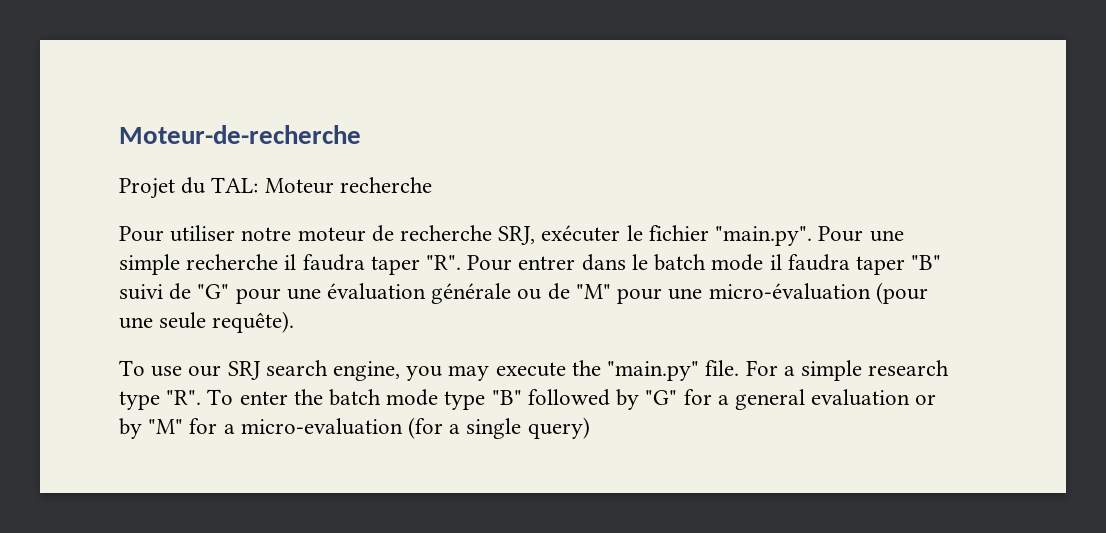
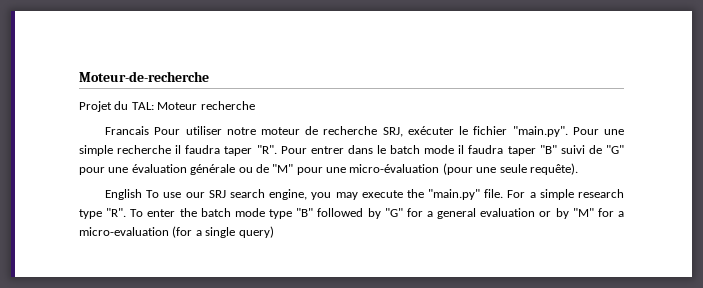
- Pour utiliser notre moteur de recherche SRJ, exécuter le fichier "main.py". Pour une simple recherche il faudra taper "R". Pour entrer dans le batch mode il faudra taper "B" suivi de "G" pour une évaluation générale ou de "M" pour une micro-évaluation (pour une seule requête).
+ Francais Pour utiliser notre moteur de recherche SRJ, exécuter le fichier "main.py". Pour une simple recherche il faudra taper "R". Pour entrer dans le batch mode il faudra taper "B" suivi de "G" pour une évaluation générale ou de "M" pour une micro-évaluation (pour une seule requête).
- To use our SRJ search engine, you may execute the "main.py" file.
+ English To use our SRJ search engine, you may execute the "main.py" file.

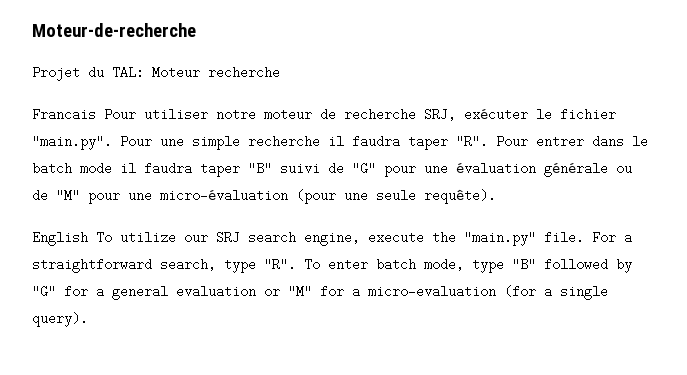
- English To use our SRJ search engine, you may execute the "main.py" file.
+ English To utilize our SRJ search engine, execute the "main.py" file.
- For a simple research type "R". To enter the batch mode type "B" followed by "G" for a general evaluation or by "M" for a micro-evaluation (for a single query)
+ For a straightforward search, type "R". To enter batch mode, type "B" followed by "G" for a general evaluation or "M" for a micro-evaluation (for a single query).

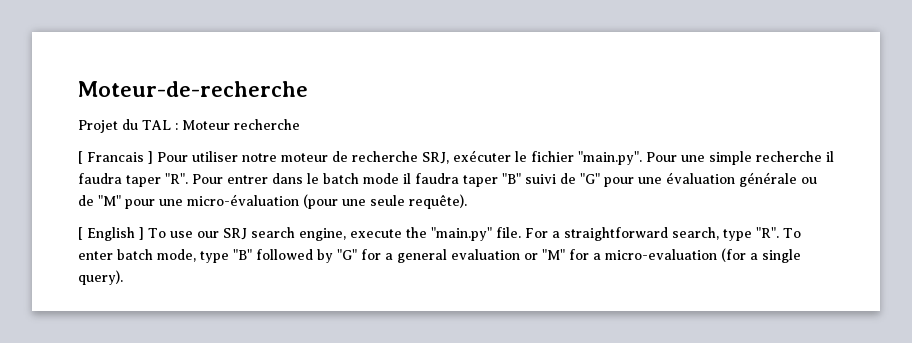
- Projet du TAL: Moteur recherche
+ Projet du TAL : Moteur recherche
- Francais Pour utiliser notre moteur de recherche SRJ, exécuter le fichier "main.py". Pour une simple recherche il faudra taper "R". Pour entrer dans le batch mode il faudra taper "B" suivi de "G" pour une évaluation générale ou de "M" pour une micro-évaluation (pour une seule requête).
+ [ Francais ] Pour utiliser notre moteur de recherche SRJ, exécuter le fichier "main.py". Pour une simple recherche il faudra taper "R". Pour entrer dans le batch mode il faudra taper "B" suivi de "G" pour une évaluation générale ou de "M" pour une micro-évaluation (pour une seule requête).
- English To utilize our SRJ search engine, execute the "main.py" file.
+ [ English ] To use our SRJ search engine, execute the "main.py" file.

